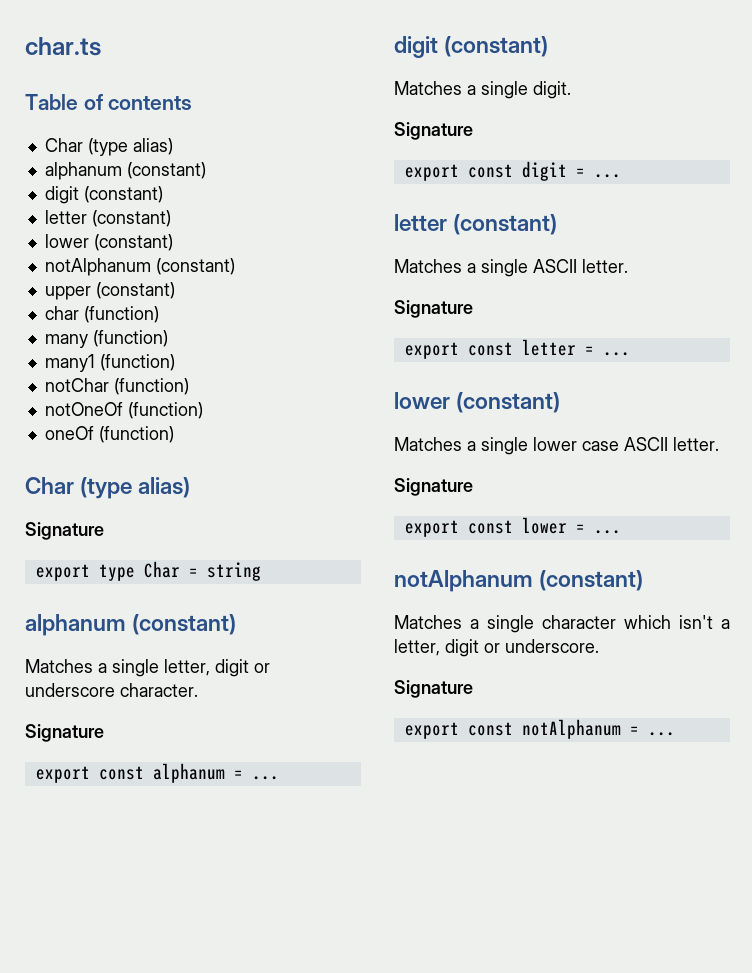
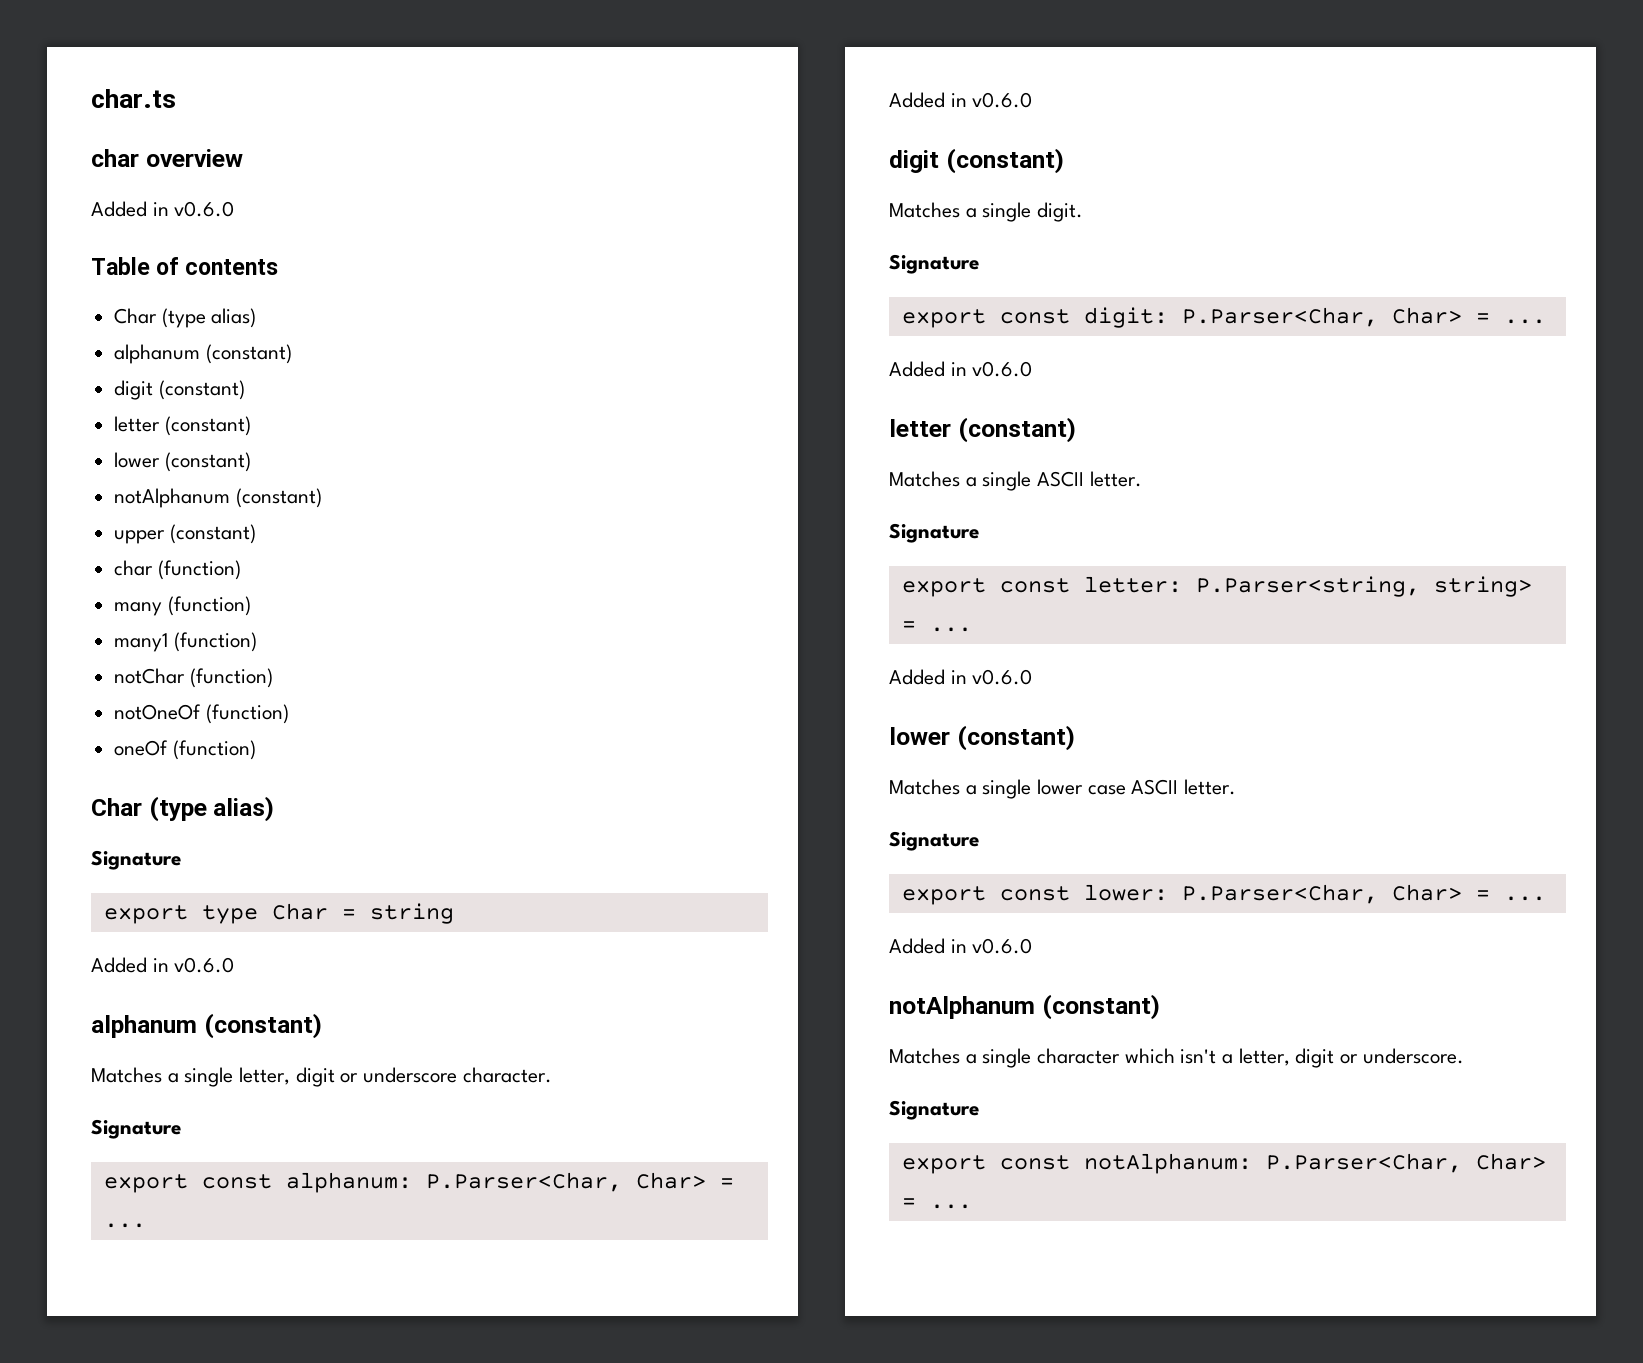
+ char overview
+ Added in v0.6.0
  export type Char = string
+ Added in v0.6.0
- export const alphanum = ...
+ export const alphanum: P.Parser<Char, Char> = ...
+ Added in v0.6.0
- export const digit = ...
+ export const digit: P.Parser<Char, Char> = ...
+ Added in v0.6.0
- export const letter = ...
+ export const letter: P.Parser<string, string> = ...
+ Added in v0.6.0
- export const lower = ...
+ export const lower: P.Parser<Char, Char> = ...
+ Added in v0.6.0
- export const notAlphanum = ...
+ export const notAlphanum: P.Parser<Char, Char> = ...

